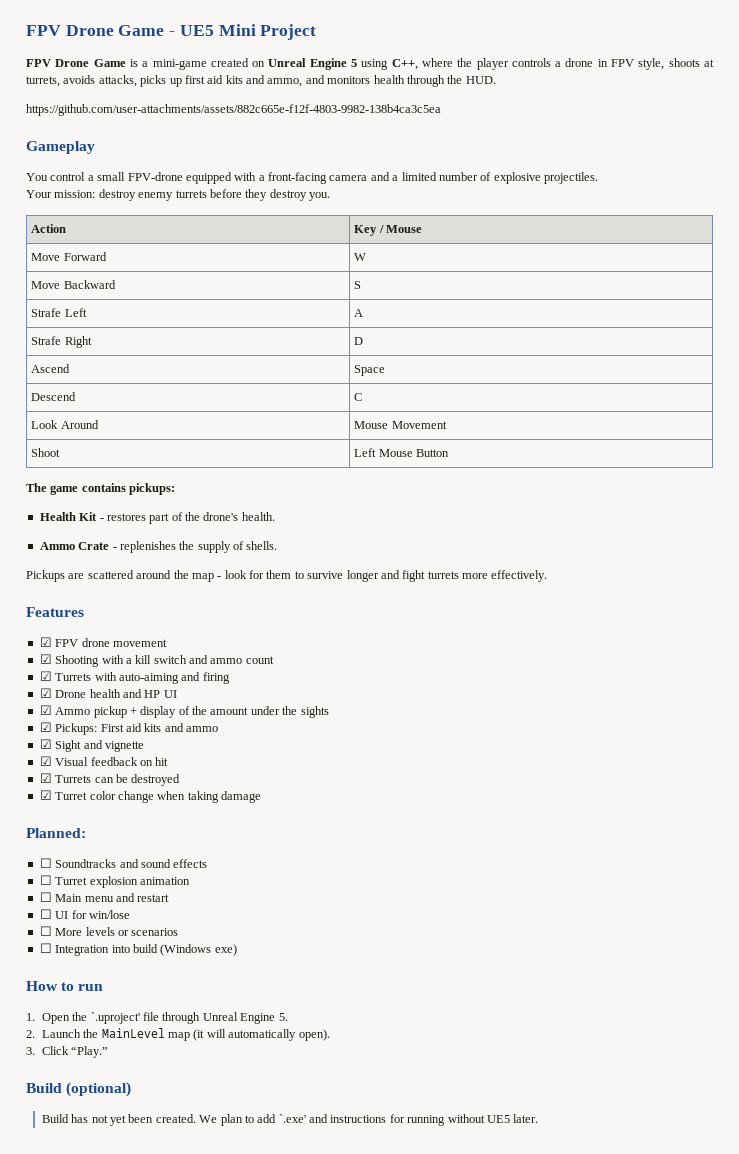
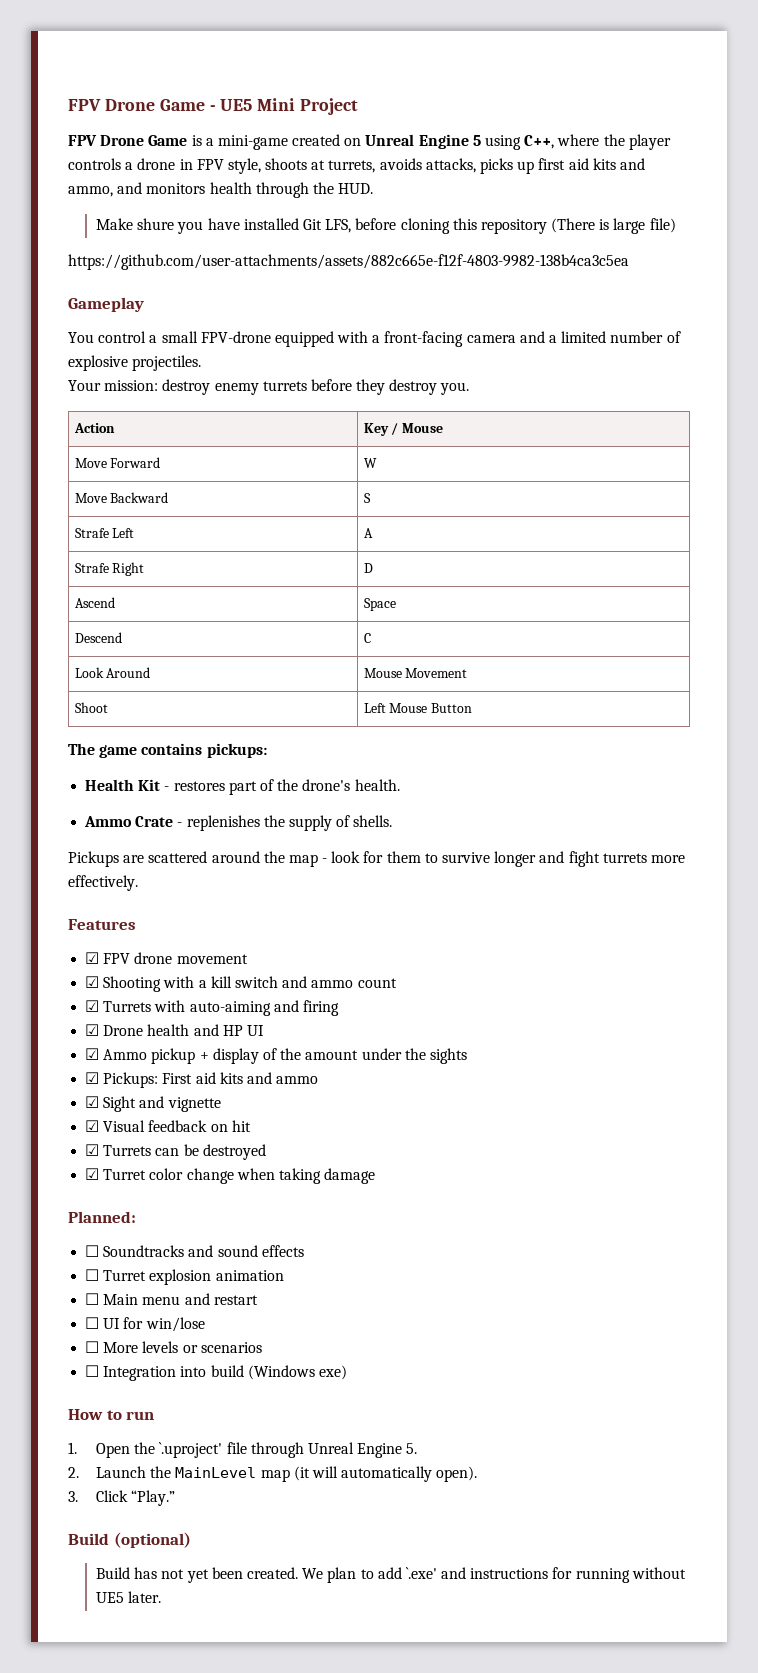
+ Make shure you have installed Git LFS, before cloning this repository (There is large file)

